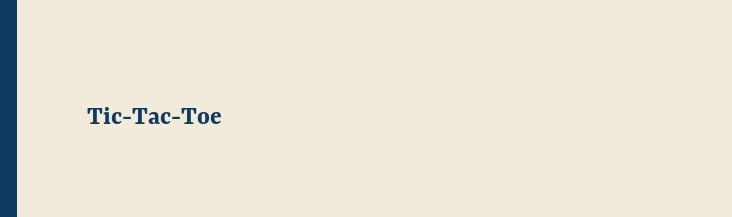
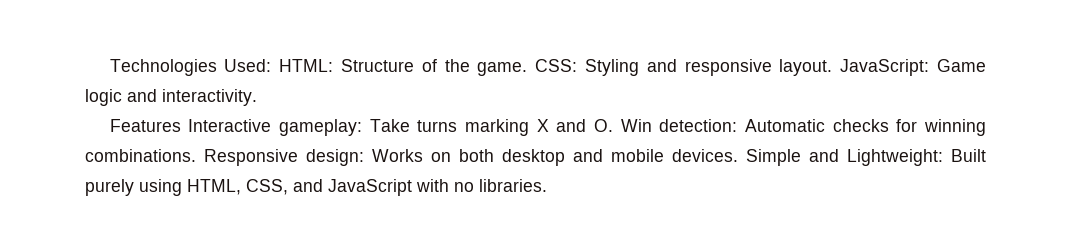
- Tic-Tac-Toe
+ Technologies Used: HTML: Structure of the game. CSS: Styling and responsive layout. JavaScript: Game logic and interactivity.
+ Features Interactive gameplay: Take turns marking X and O. Win detection: Automatic checks for winning combinations. Responsive design: Works on both desktop and mobile devices. Simple and Lightweight: Built purely using HTML, CSS, and JavaScript with no libraries.

